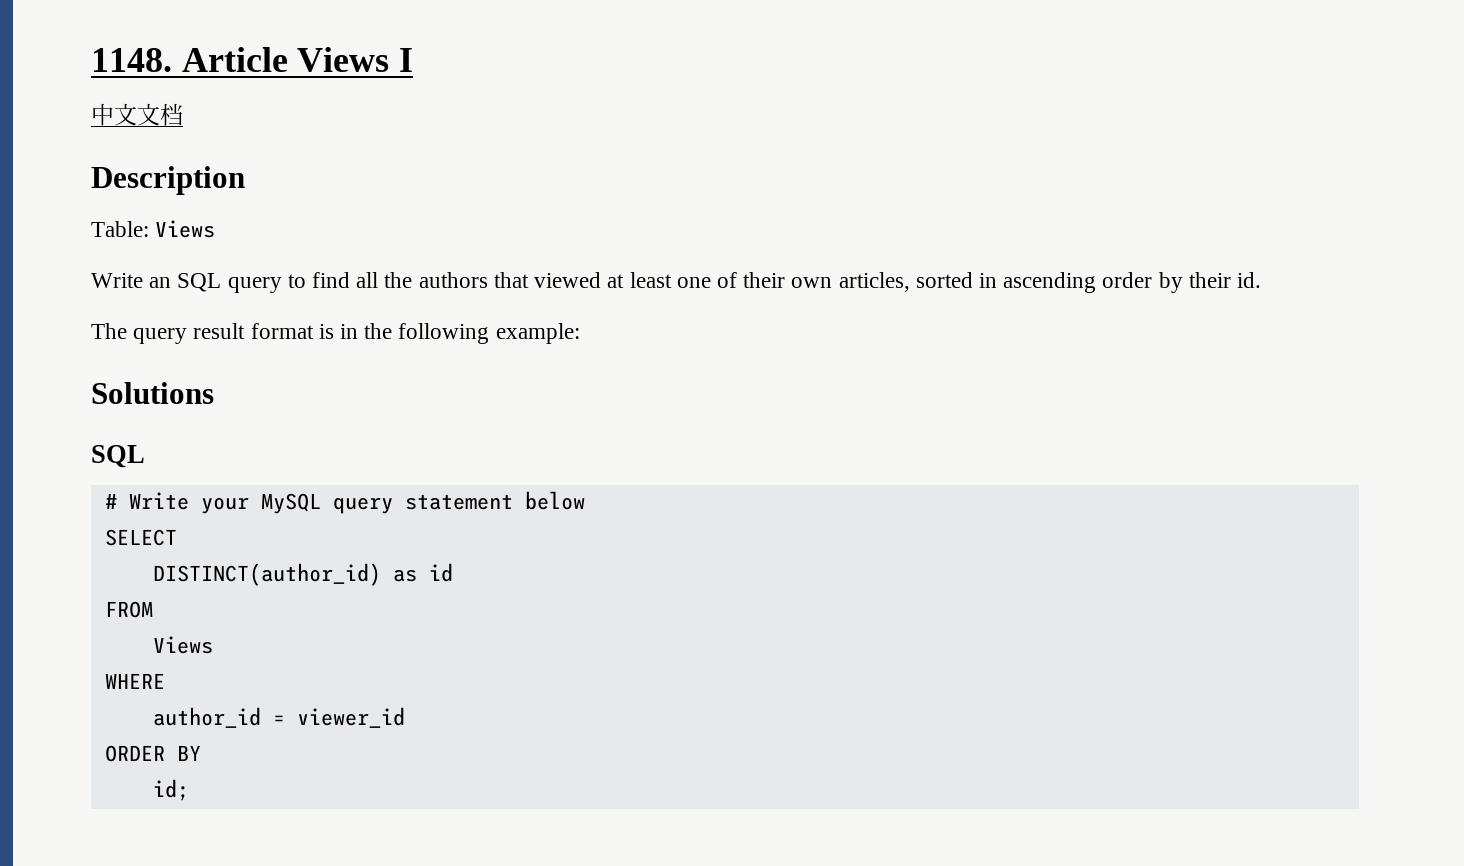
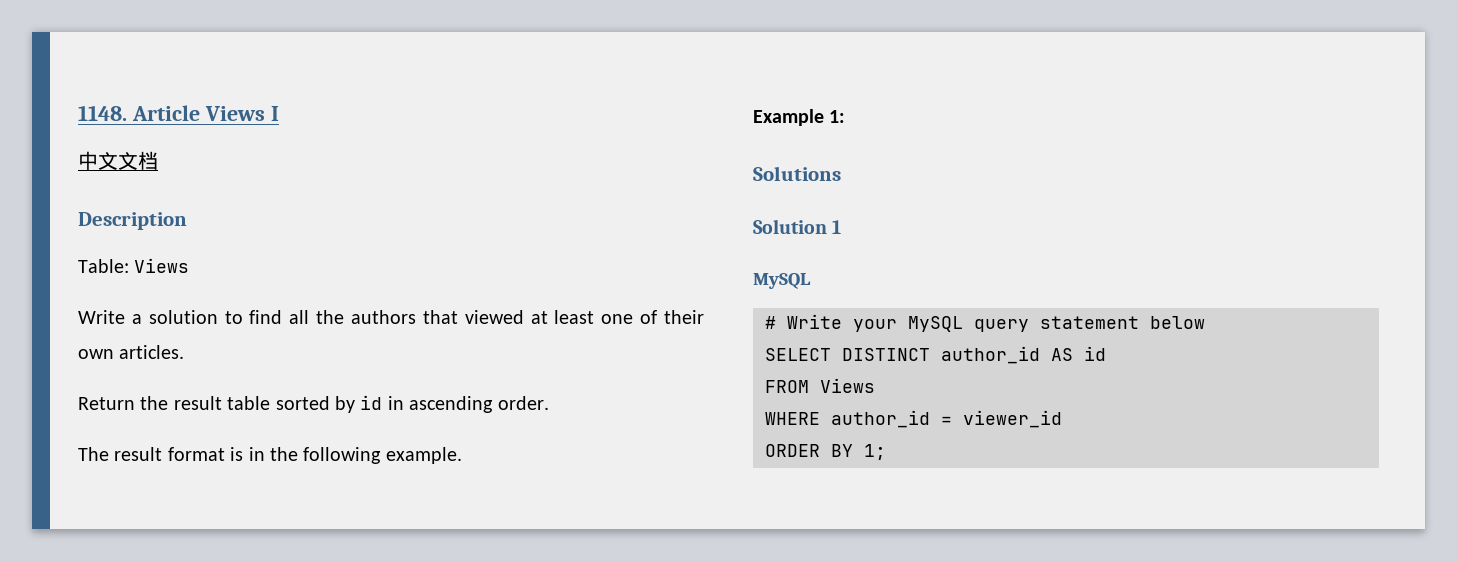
- Write an SQL query to find all the authors that viewed at least one of their own articles, sorted in ascending order by their id.
+ Write a solution to find all the authors that viewed at least one of their own articles.
+ Return the result table sorted by id in ascending order.
- The query result format is in the following example:
+ The result format is in the following example.
+ Example 1:
  Solutions
- SQL
+ Solution 1
+ MySQL
- SELECT
- DISTINCT(author_id) as id
+ SELECT DISTINCT author_id AS id
- FROM
- Views
+ FROM Views
- WHERE
- author_id = viewer_id
+ WHERE author_id = viewer_id
- ORDER BY
- id;
+ ORDER BY 1;

